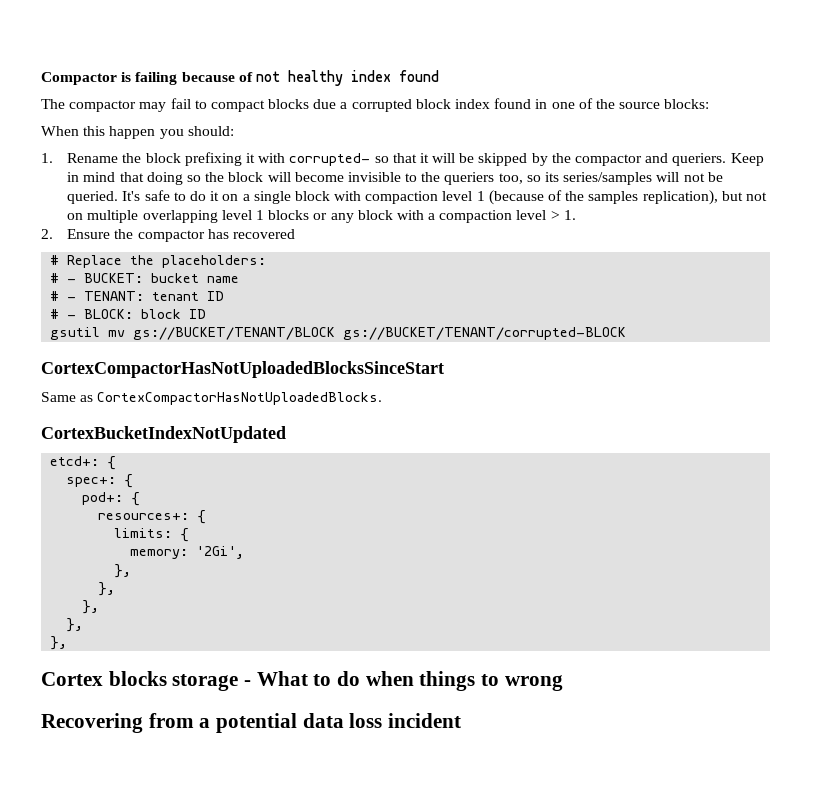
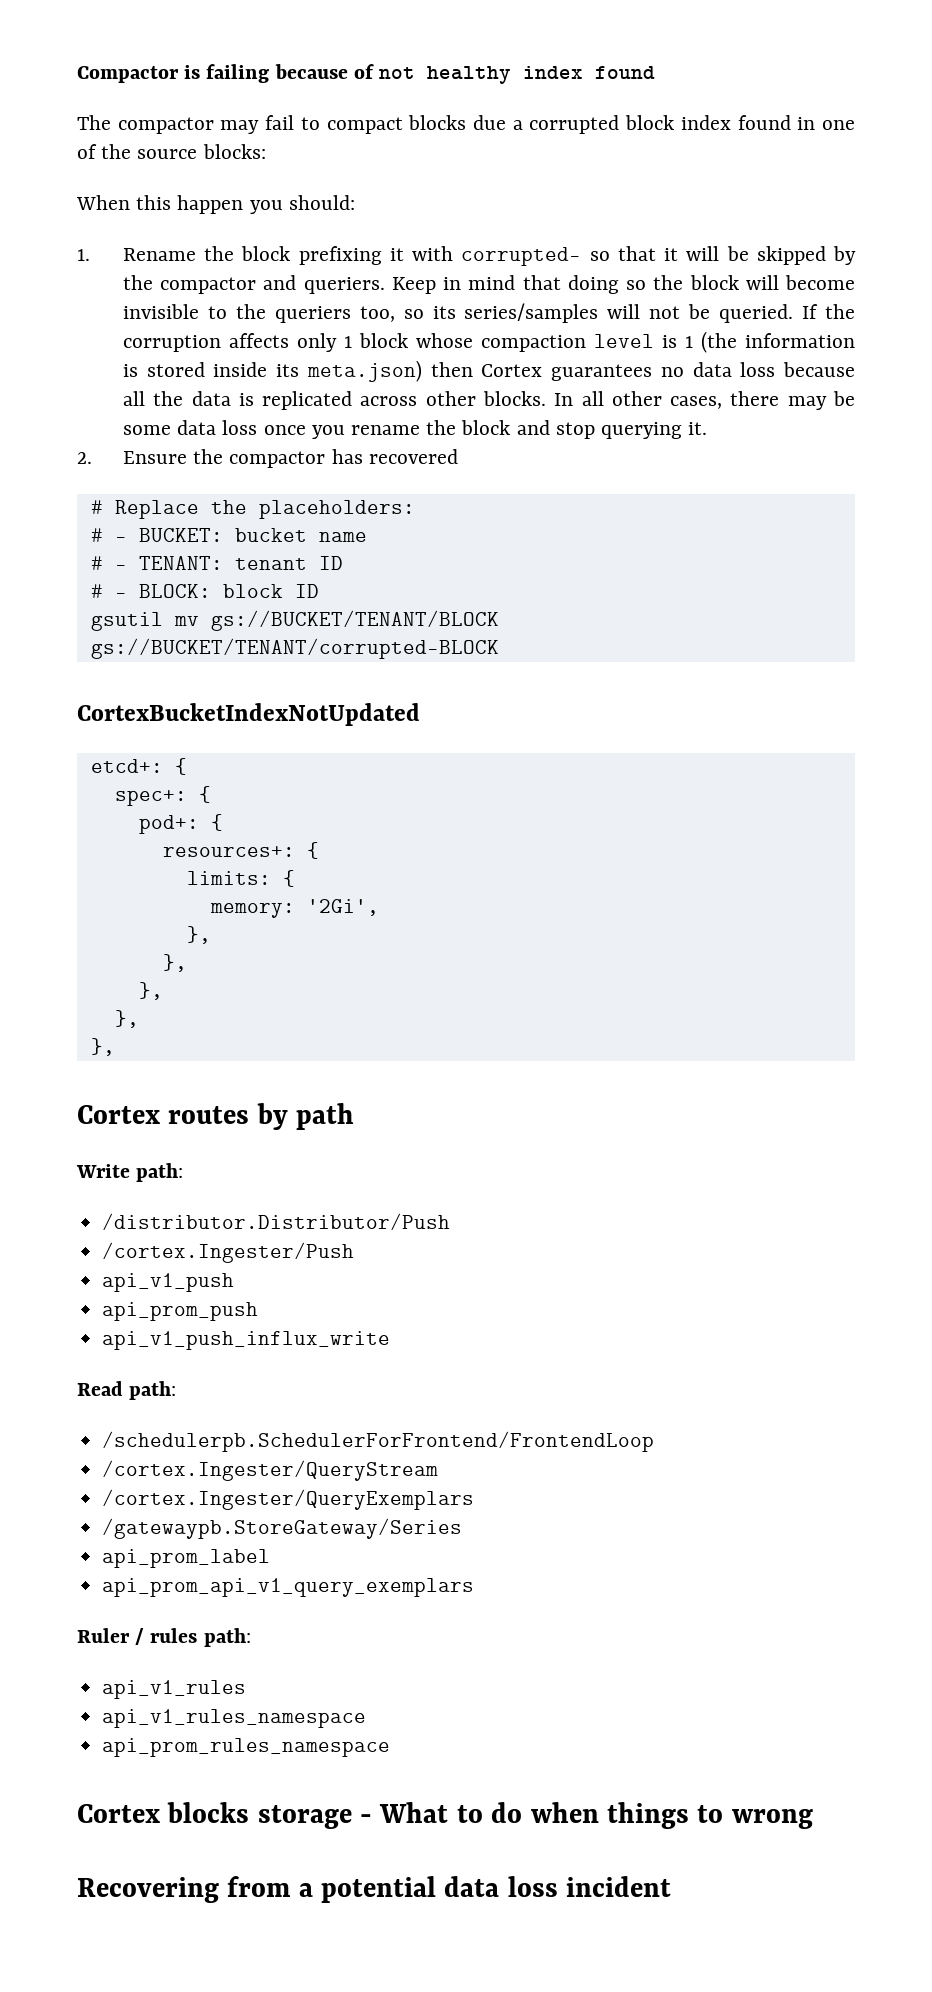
- It's safe to do it on a single block with compaction level 1 (because of the samples replication), but not on multiple overlapping level 1 blocks or any block with a compaction level > 1.
+ If the corruption affects only 1 block whose compaction level is 1 (the information is stored inside its meta.json) then Cortex guarantees no data loss because all the data is replicated across other blocks. In all other cases, there may be some data loss once you rename the block and stop querying it.
- CortexCompactorHasNotUploadedBlocksSinceStart
- Same as CortexCompactorHasNotUploadedBlocks.
+ Cortex routes by path
+ Write path:
+ /distributor.Distributor/Push
+ /cortex.Ingester/Push
+ api_v1_push
+ api_prom_push
+ api_v1_push_influx_write
+ Read path:
+ /schedulerpb.SchedulerForFrontend/FrontendLoop
+ /cortex.Ingester/QueryStream
+ /cortex.Ingester/QueryExemplars
+ /gatewaypb.StoreGateway/Series
+ api_prom_label
+ api_prom_api_v1_query_exemplars
+ Ruler / rules path:
+ api_v1_rules
+ api_v1_rules_namespace
+ api_prom_rules_namespace

